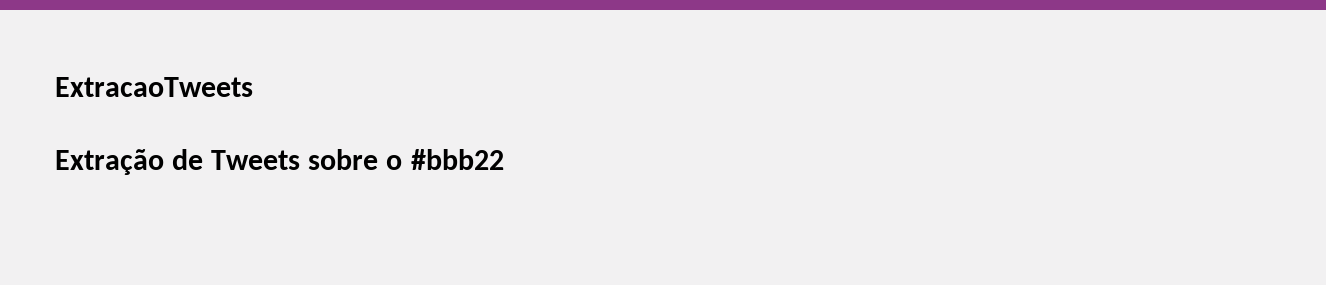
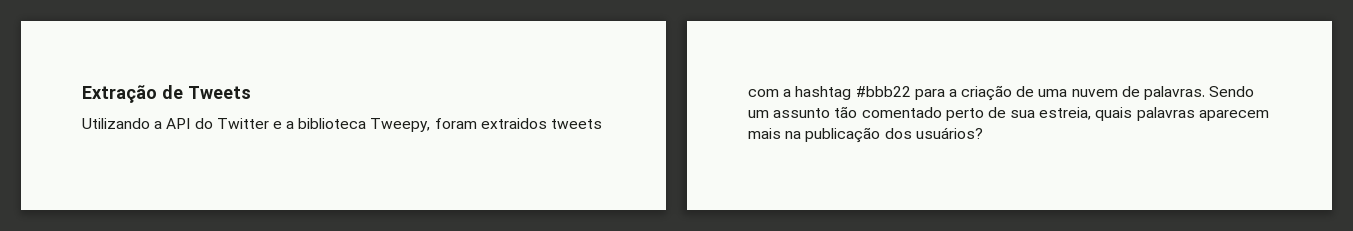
- ExtracaoTweets
- Extração de Tweets sobre o #bbb22
+ Extração de Tweets
+ Utilizando a API do Twitter e a biblioteca Tweepy, foram extraidos tweets com a hashtag #bbb22 para a criação de uma nuvem de palavras. Sendo um assunto tão comentado perto de sua estreia, quais palavras aparecem mais na publicação dos usuários?

